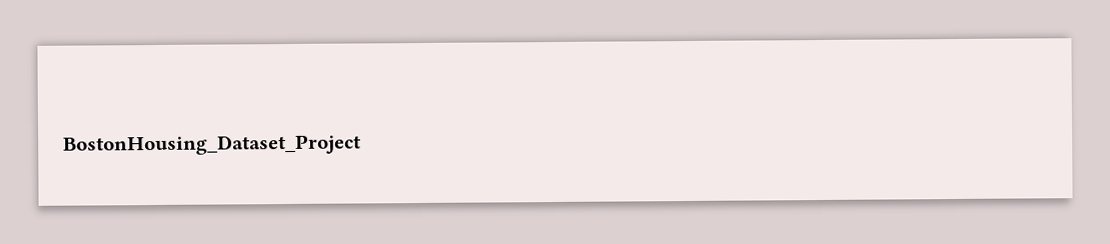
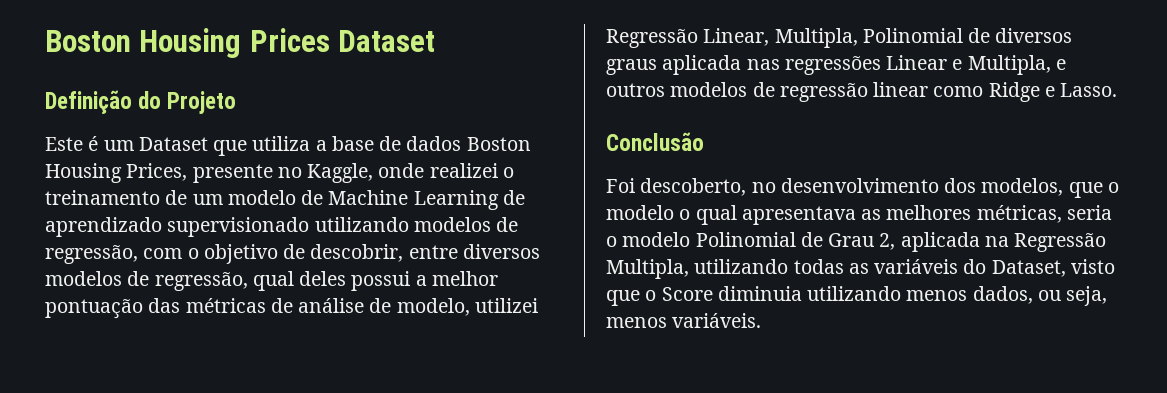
- BostonHousing_Dataset_Project
+ Boston Housing Prices Dataset
+ Definição do Projeto
+ Este é um Dataset que utiliza a base de dados Boston Housing Prices, presente no Kaggle, onde realizei o treinamento de um modelo de Machine Learning de aprendizado supervisionado utilizando modelos de regressão, com o objetivo de descobrir, entre diversos modelos de regressão, qual deles possui a melhor pontuação das métricas de análise de modelo, utilizei Regressão Linear, Multipla, Polinomial de diversos graus aplicada nas regressões Linear e Multipla, e outros modelos de regressão linear como Ridge e Lasso.
+ Conclusão
+ Foi descoberto, no desenvolvimento dos modelos, que o modelo o qual apresentava as melhores métricas, seria o modelo Polinomial de Grau 2, aplicada na Regressão Multipla, utilizando todas as variáveis do Dataset, visto que o Score diminuia utilizando menos dados, ou seja, menos variáveis.

